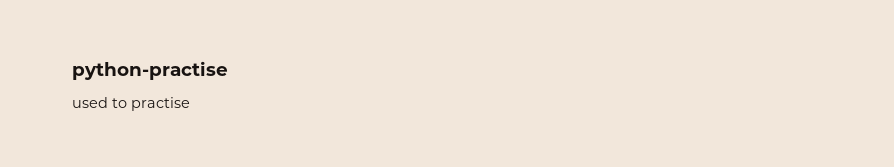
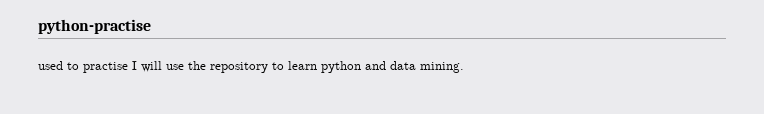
- used to practise
+ used to practise I will use the repository to learn python and data mining.

